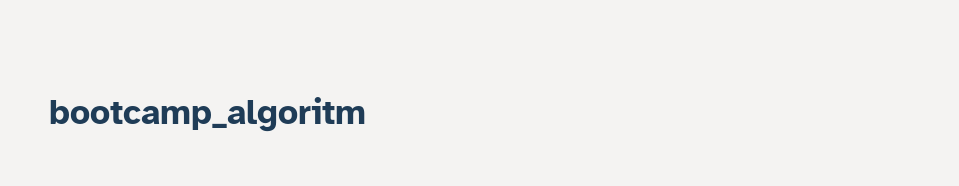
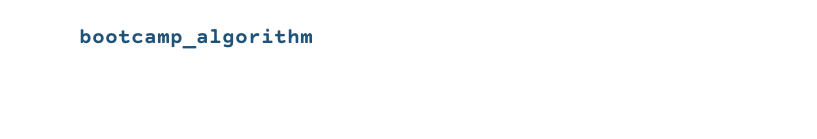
- bootcamp_algoritm
+ bootcamp_algorithm

